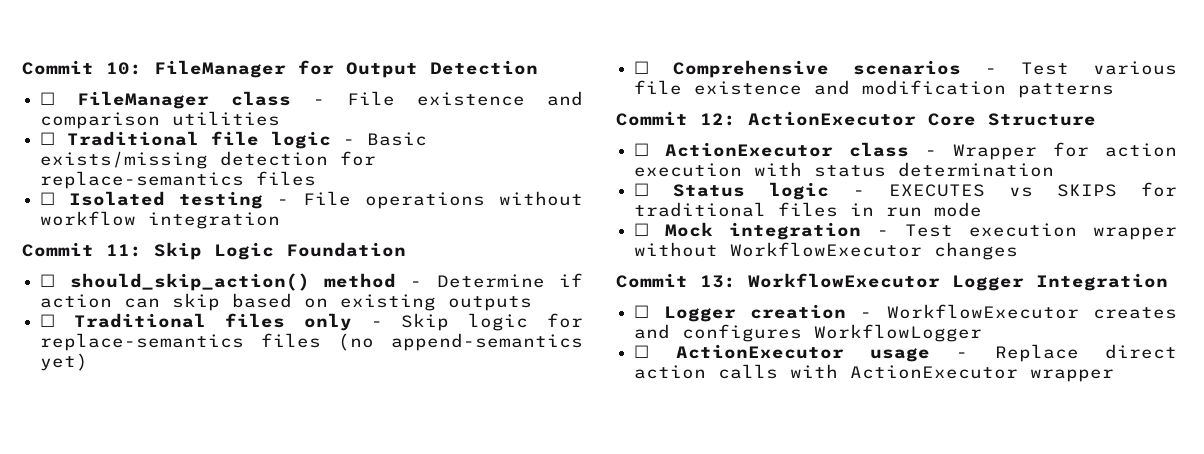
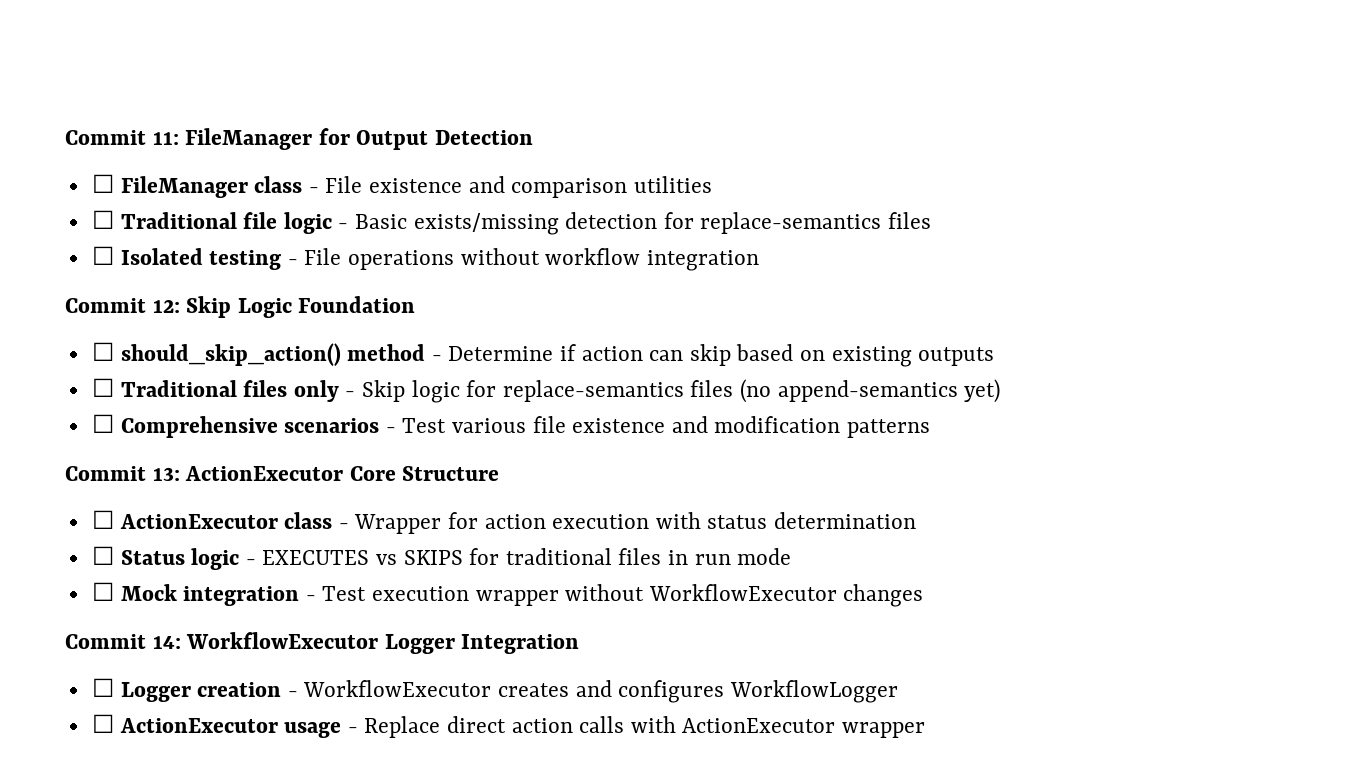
- Commit 10: FileManager for Output Detection
+ Commit 11: FileManager for Output Detection
- Commit 11: Skip Logic Foundation
+ Commit 12: Skip Logic Foundation
- Commit 12: ActionExecutor Core Structure
+ Commit 13: ActionExecutor Core Structure
- Commit 13: WorkflowExecutor Logger Integration
+ Commit 14: WorkflowExecutor Logger Integration

